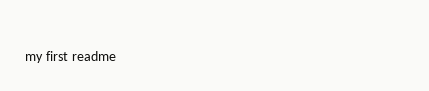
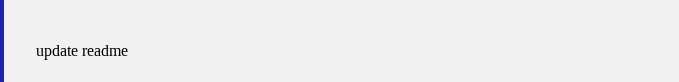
- my first readme
+ update readme

